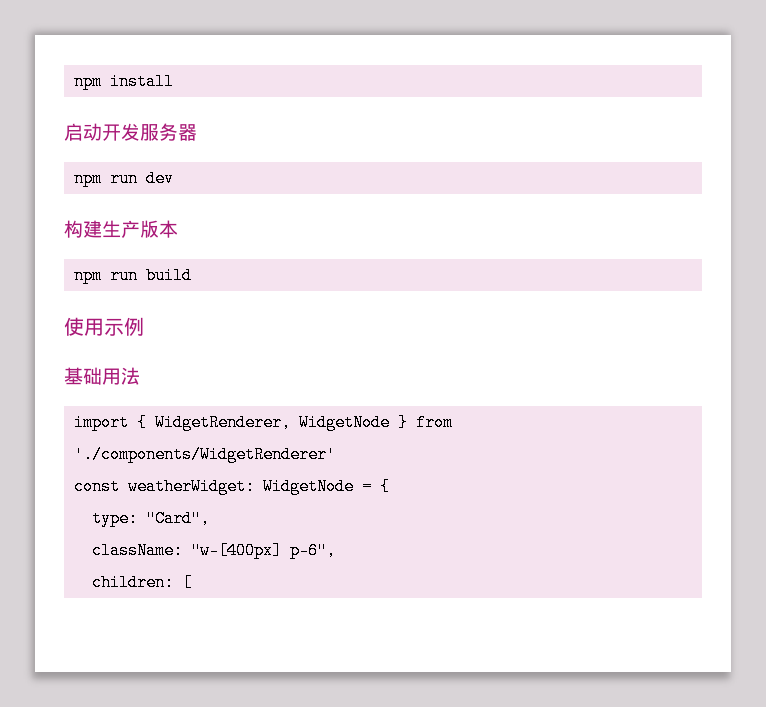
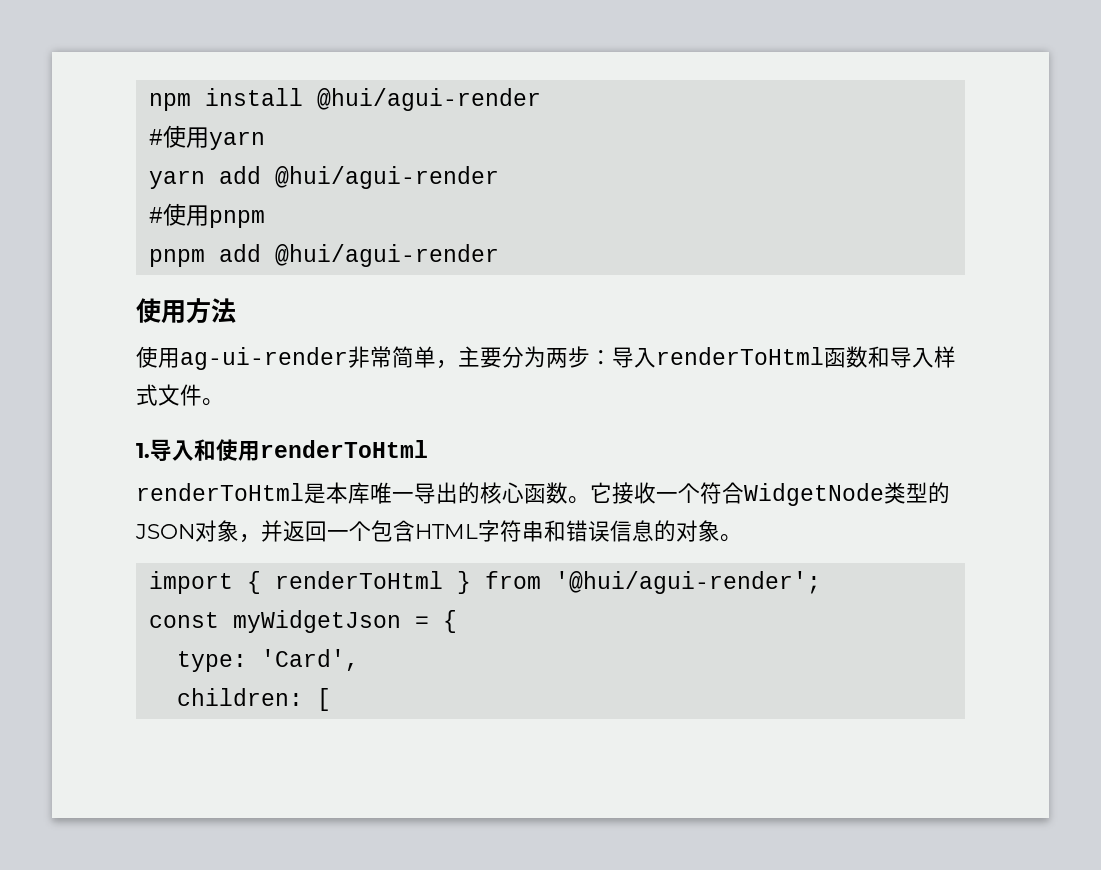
- npm install
- 启动开发服务器
- npm run dev
- 构建生产版本
- npm run build
- 使用示例
- 基础用法
+ npm install @hui/agui-render
+ #使用yarn
+ yarn add @hui/agui-render
+ #使用pnpm
+ pnpm add @hui/agui-render
+ 使用方法
+ 使用ag-ui-render非常简单，主要分为两步：导入renderToHtml函数和导入样式文件。
+ 1.导入和使用renderToHtml
+ renderToHtml是本库唯一导出的核心函数。它接收一个符合WidgetNode类型的JSON对象，并返回一个包含HTML字符串和错误信息的对象。
- import { WidgetRenderer, WidgetNode } from './components/WidgetRenderer'
+ import { renderToHtml } from '@hui/agui-render';
- const weatherWidget: WidgetNode = {
+ const myWidgetJson = {
- type: "Card",
- className: "w-[400px] p-6",
+ type: 'Card',

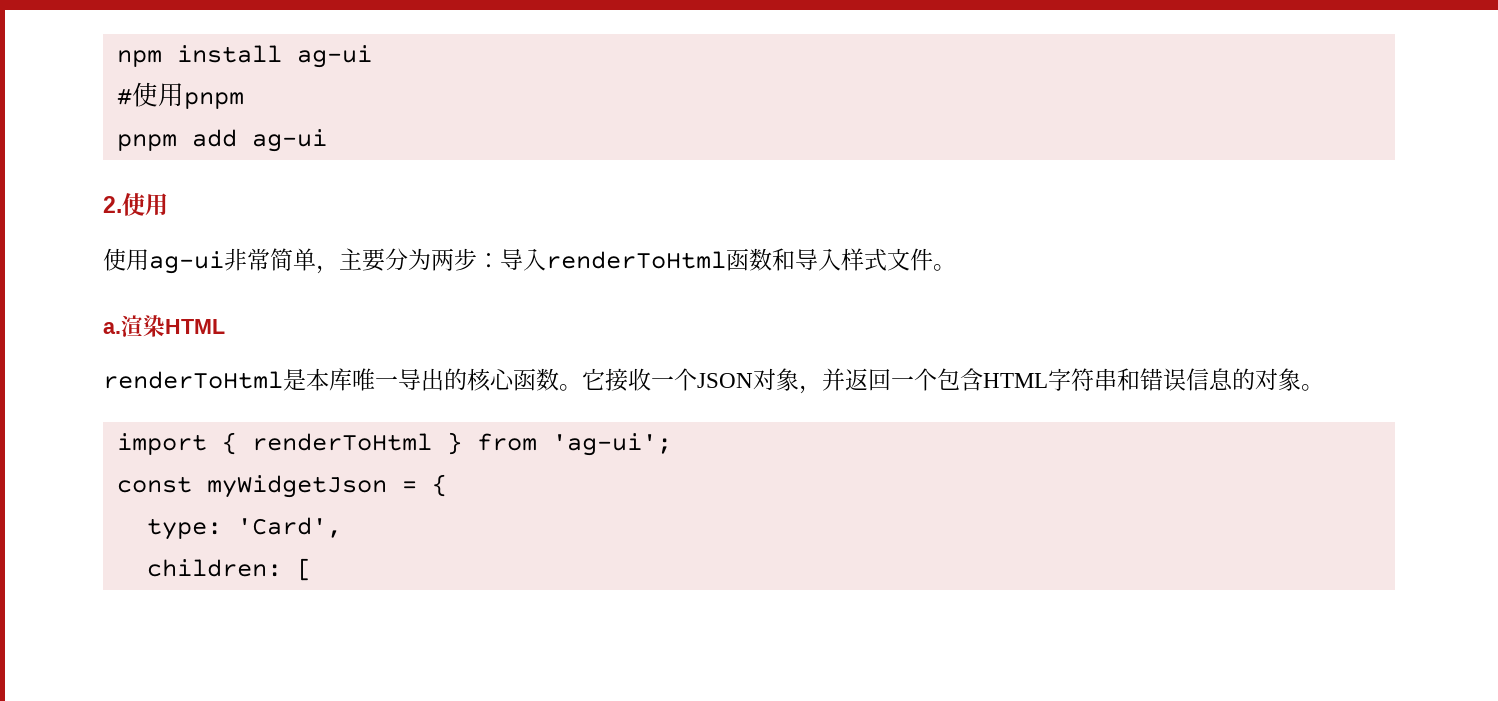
- npm install @hui/agui-render
- #使用yarn
- yarn add @hui/agui-render
+ npm install ag-ui
- pnpm add @hui/agui-render
- 使用方法
- 使用ag-ui-render非常简单，主要分为两步：导入renderToHtml函数和导入样式文件。
+ pnpm add ag-ui
+ 2.使用
+ 使用ag-ui非常简单，主要分为两步：导入renderToHtml函数和导入样式文件。
- 1.导入和使用renderToHtml
+ a.渲染HTML
- 它接收一个符合WidgetNode类型的JSON对象，并返回一个包含HTML字符串和错误信息的对象。
+ 它接收一个JSON对象，并返回一个包含HTML字符串和错误信息的对象。
- import { renderToHtml } from '@hui/agui-render';
+ import { renderToHtml } from 'ag-ui';

